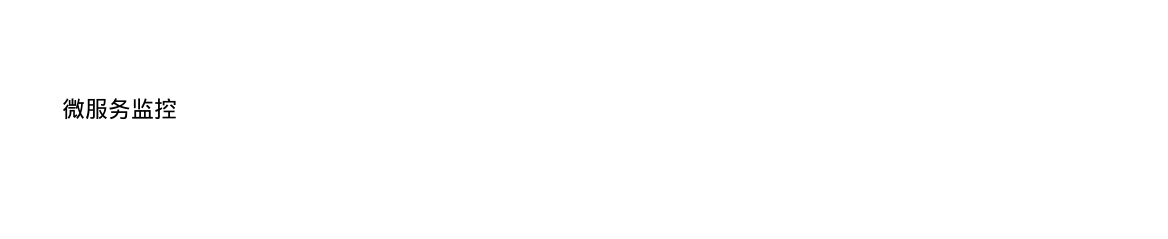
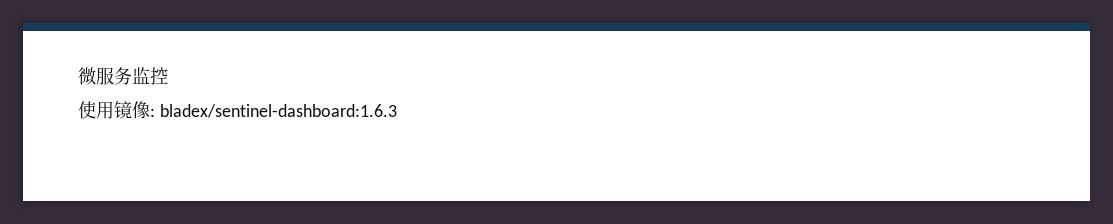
+ 使用镜像: bladex/sentinel-dashboard:1.6.3

